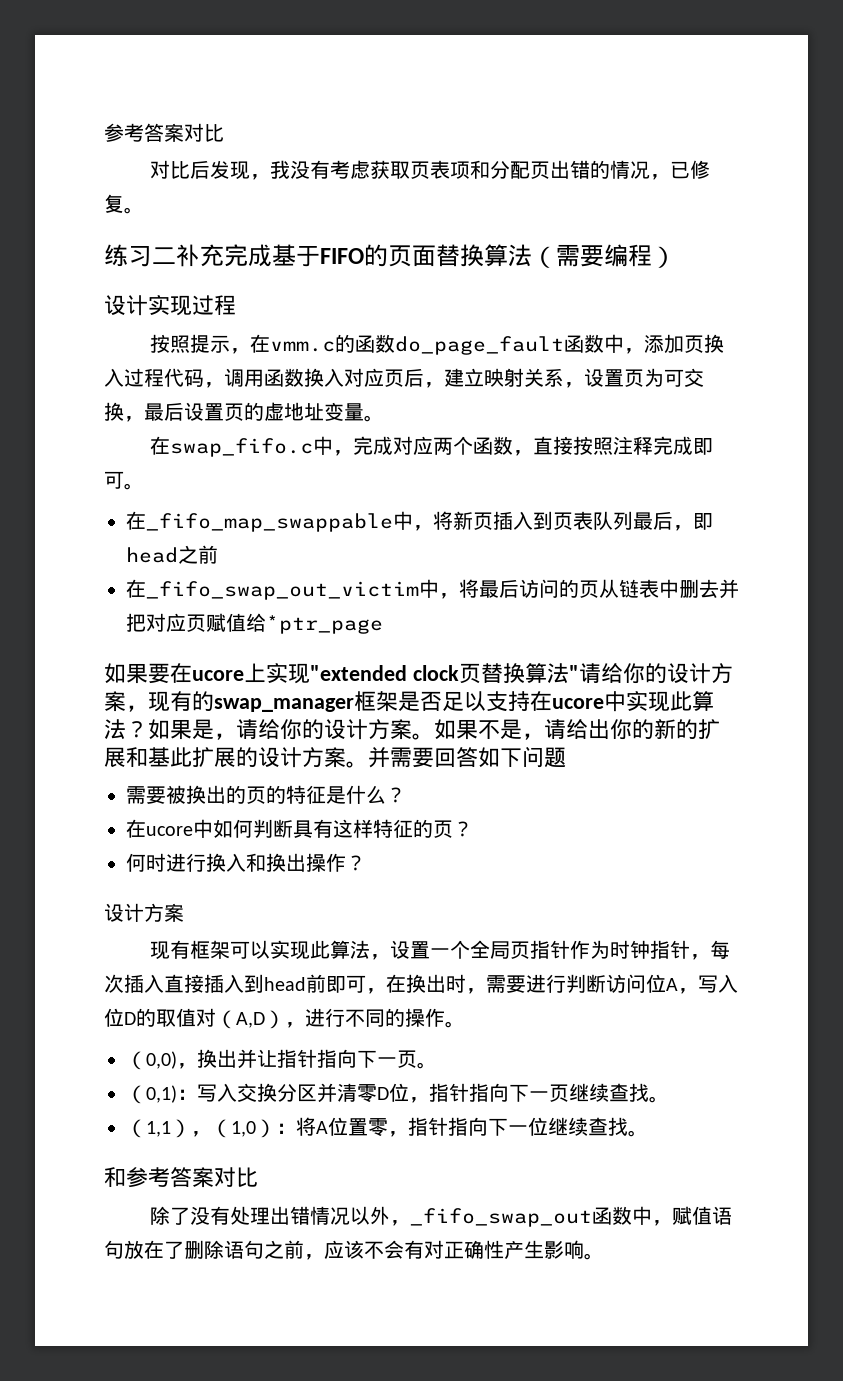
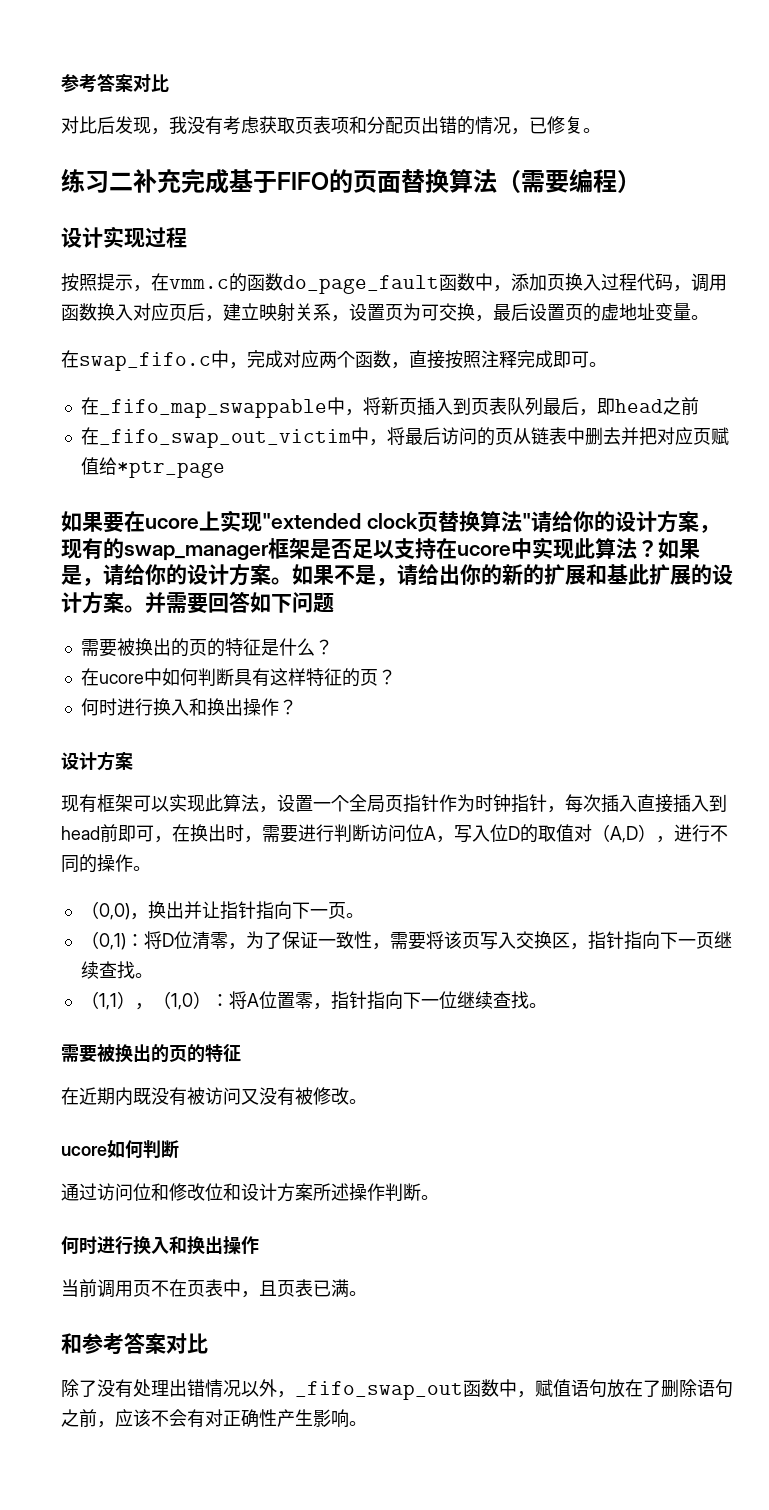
- （0,1)：写入交换分区并清零D位，指针指向下一页继续查找。
+ （0,1)：将D位清零，为了保证一致性，需要将该页写入交换区，指针指向下一页继续查找。
  （1,1），（1,0）：将A位置零，指针指向下一位继续查找。
+ 需要被换出的页的特征
+ 在近期内既没有被访问又没有被修改。
+ ucore如何判断
+ 通过访问位和修改位和设计方案所述操作判断。
+ 何时进行换入和换出操作
+ 当前调用页不在页表中，且页表已满。

